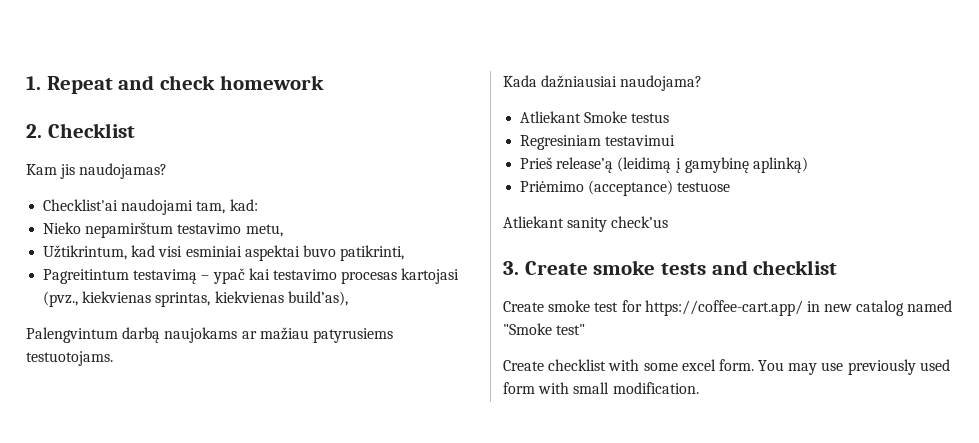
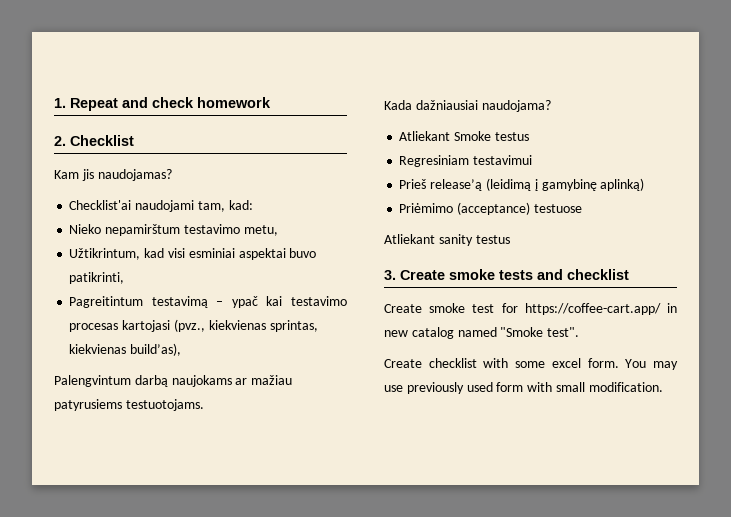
- Atliekant sanity check’us
+ Atliekant sanity testus
- Create smoke test for https://coffee-cart.app/ in new catalog named "Smoke test"
+ Create smoke test for https://coffee-cart.app/ in new catalog named "Smoke test".

